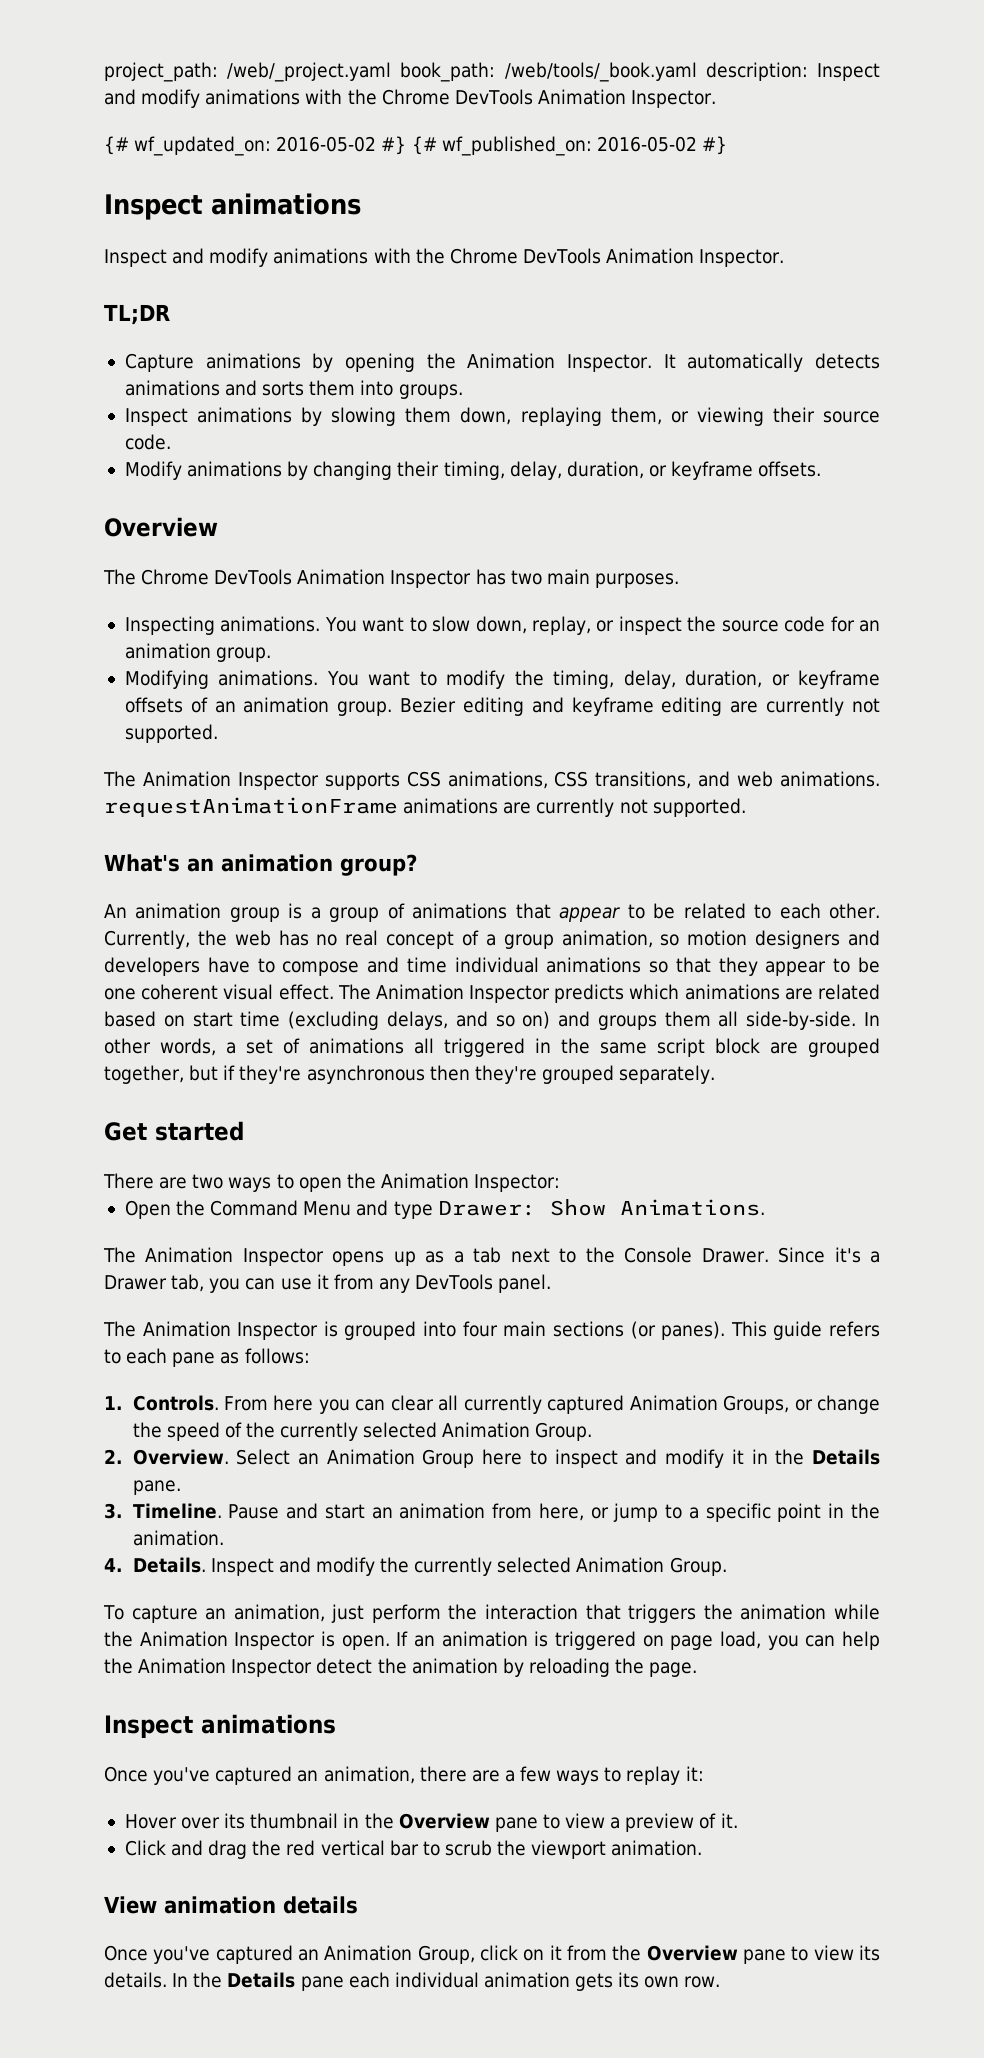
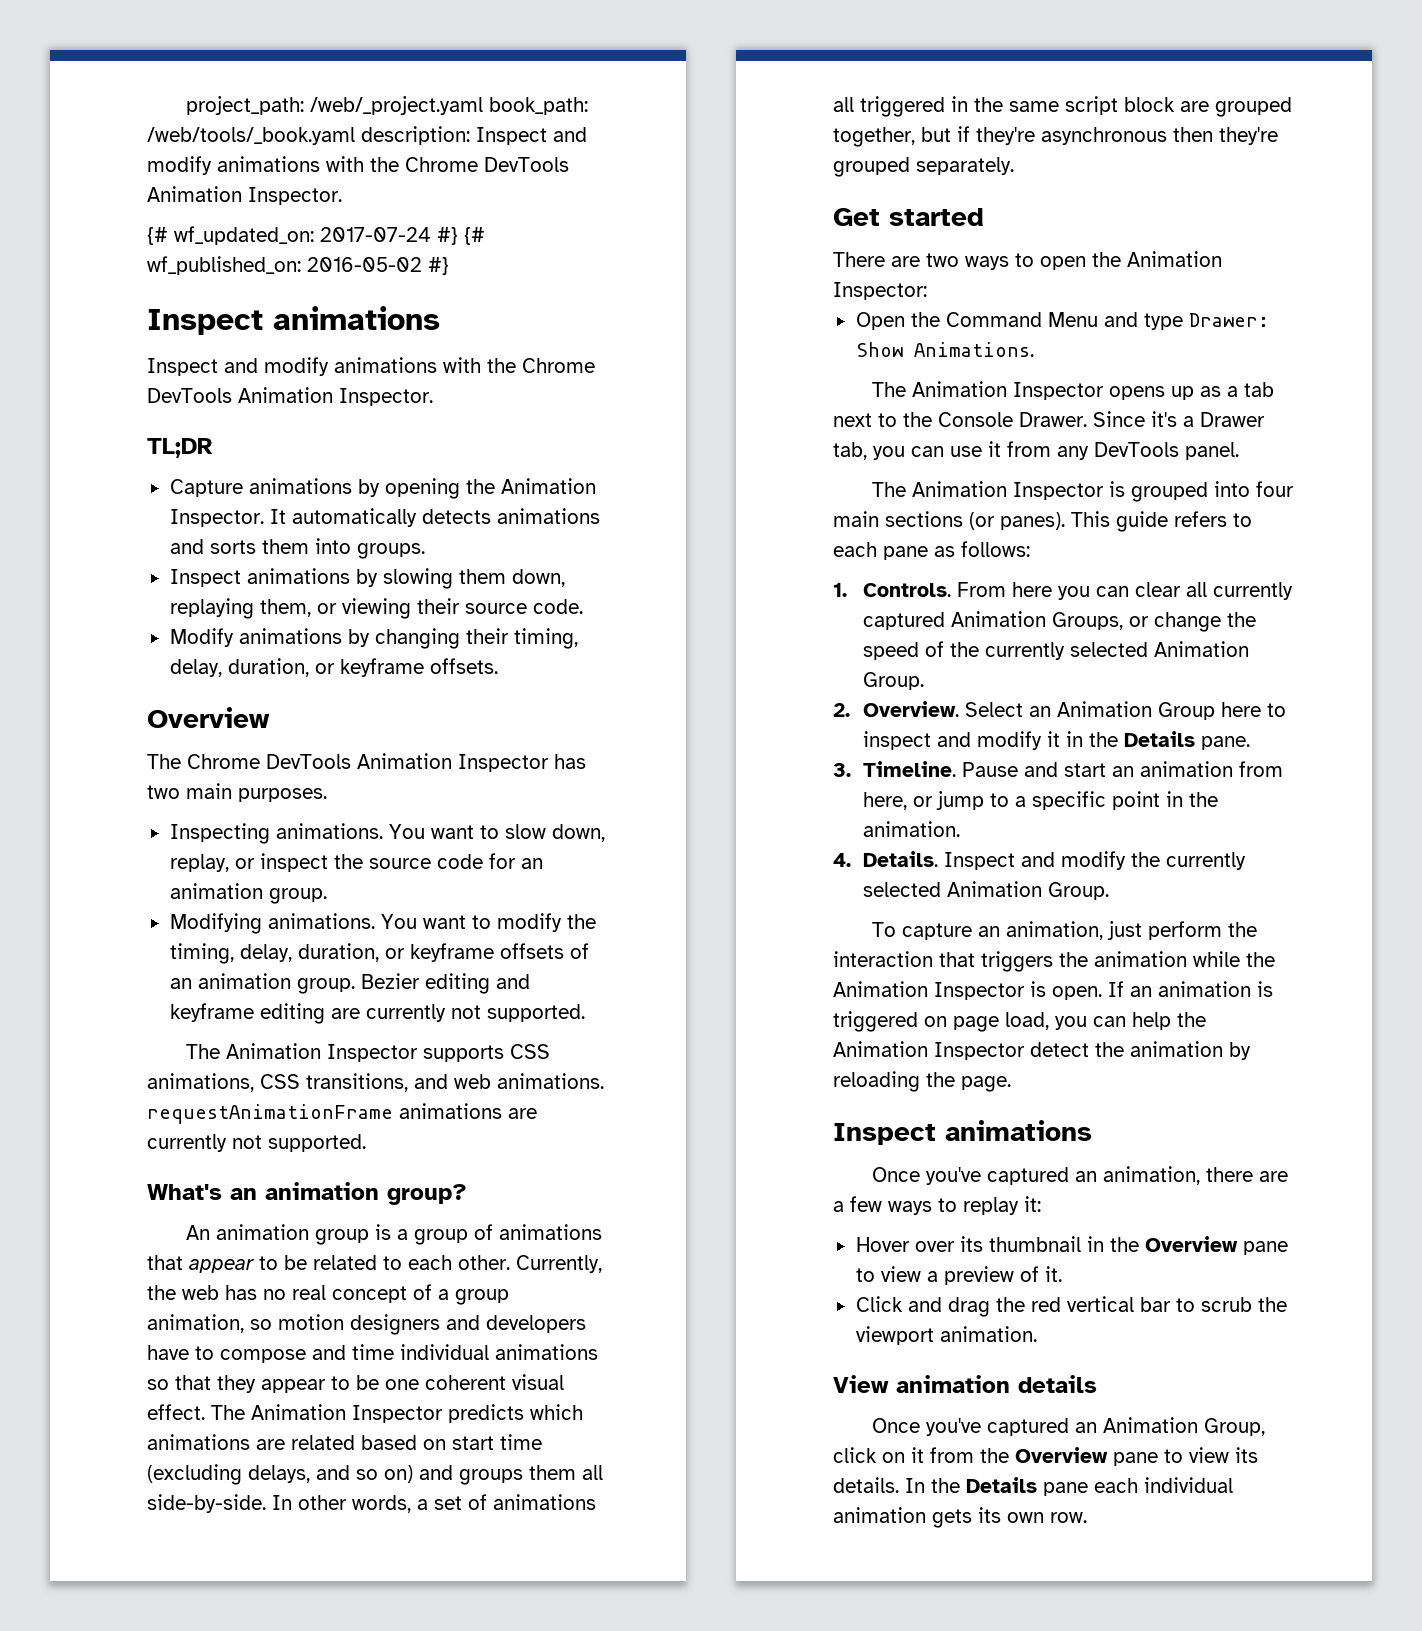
- {# wf_updated_on: 2016-05-02 #} {# wf_published_on: 2016-05-02 #}
+ {# wf_updated_on: 2017-07-24 #} {# wf_published_on: 2016-05-02 #}

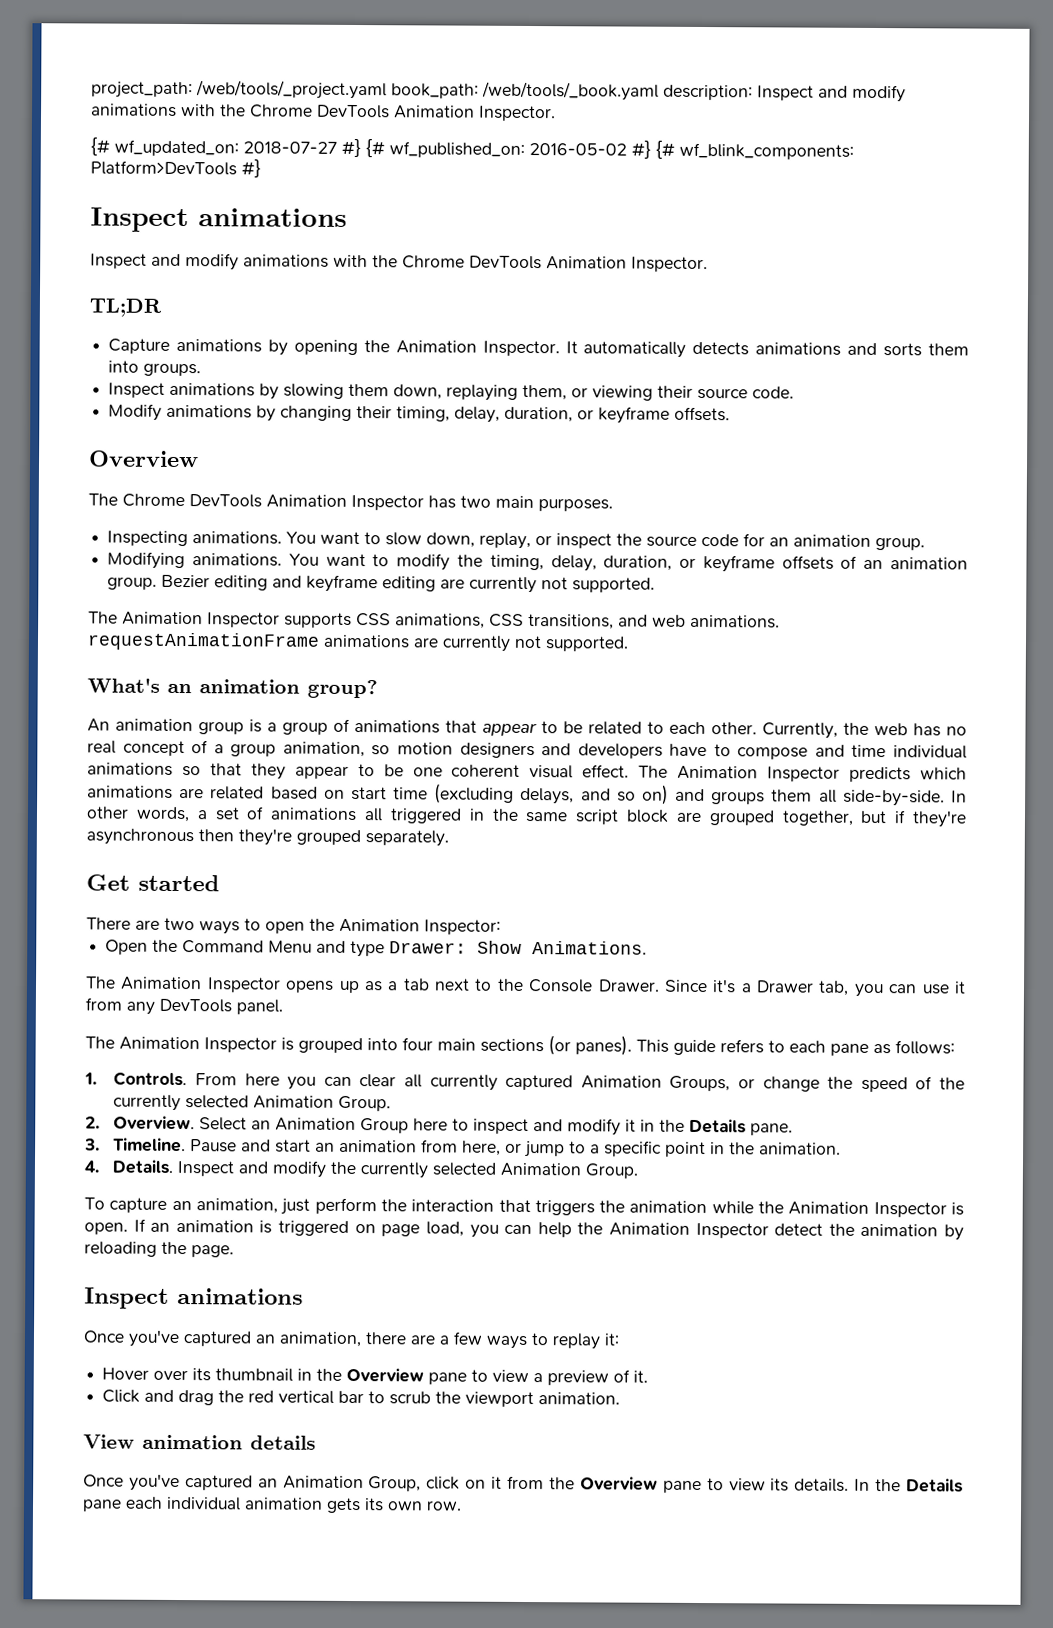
- project_path: /web/_project.yaml book_path: /web/tools/_book.yaml description: Inspect and modify animations with the Chrome DevTools Animation Inspector.
+ project_path: /web/tools/_project.yaml book_path: /web/tools/_book.yaml description: Inspect and modify animations with the Chrome DevTools Animation Inspector.
- {# wf_updated_on: 2017-07-24 #} {# wf_published_on: 2016-05-02 #}
+ {# wf_updated_on: 2018-07-27 #} {# wf_published_on: 2016-05-02 #} {# wf_blink_components: Platform>DevTools #}

